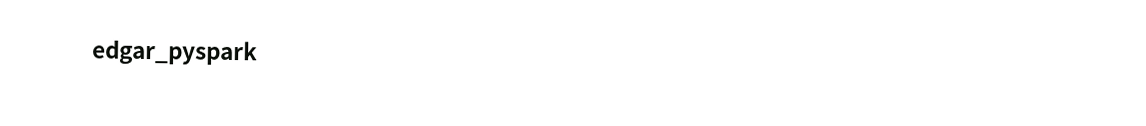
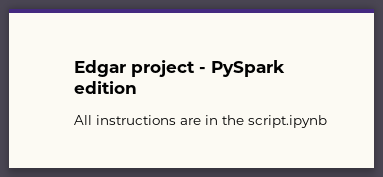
- edgar_pyspark
+ Edgar project - PySpark edition
+ All instructions are in the script.ipynb

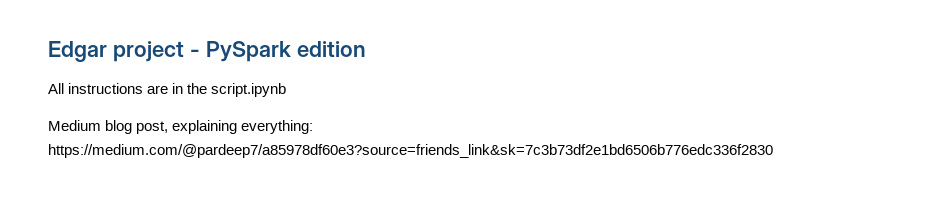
+ Medium blog post, explaining everything: https://medium.com/@pardeep7/a85978df60e3?source=friends_link&sk=7c3b73df2e1bd6506b776edc336f2830

